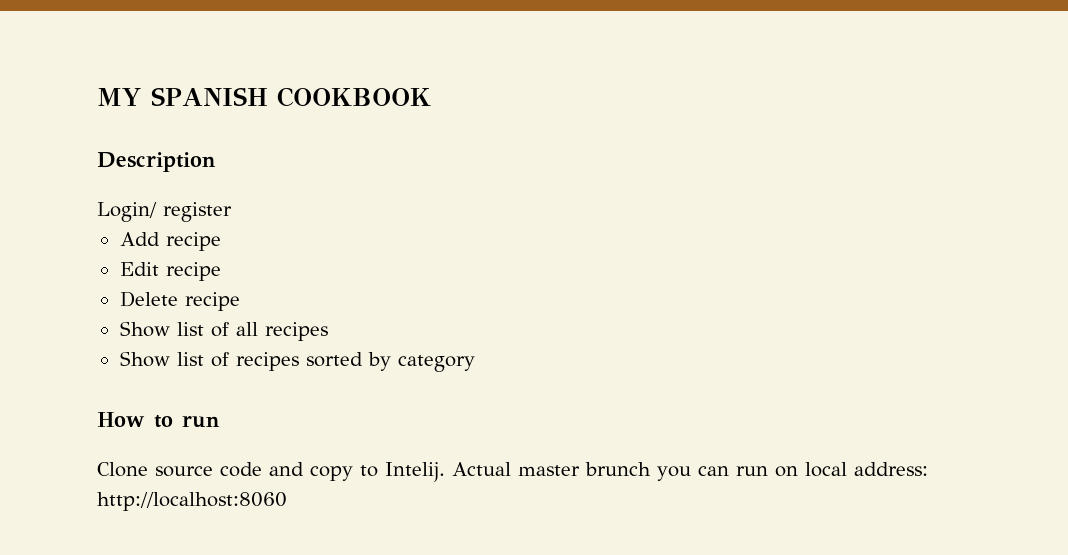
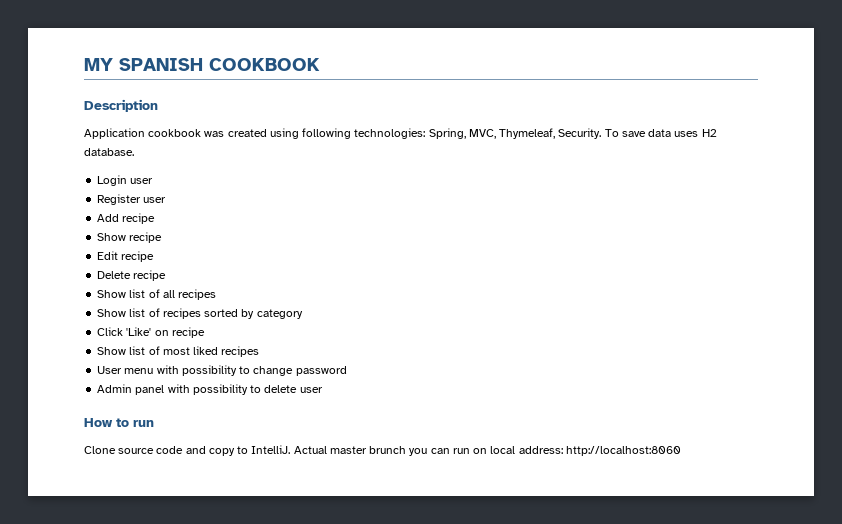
- Login/ register
+ Application cookbook was created using following technologies: Spring, MVC, Thymeleaf, Security. To save data uses H2 database.
+ Login user
+ Register user
+ Show recipe
+ Click 'Like' on recipe
+ Show list of most liked recipes
+ User menu with possibility to change password
+ Admin panel with possibility to delete user
- Clone source code and copy to Intelij.
+ Clone source code and copy to IntelliJ.

